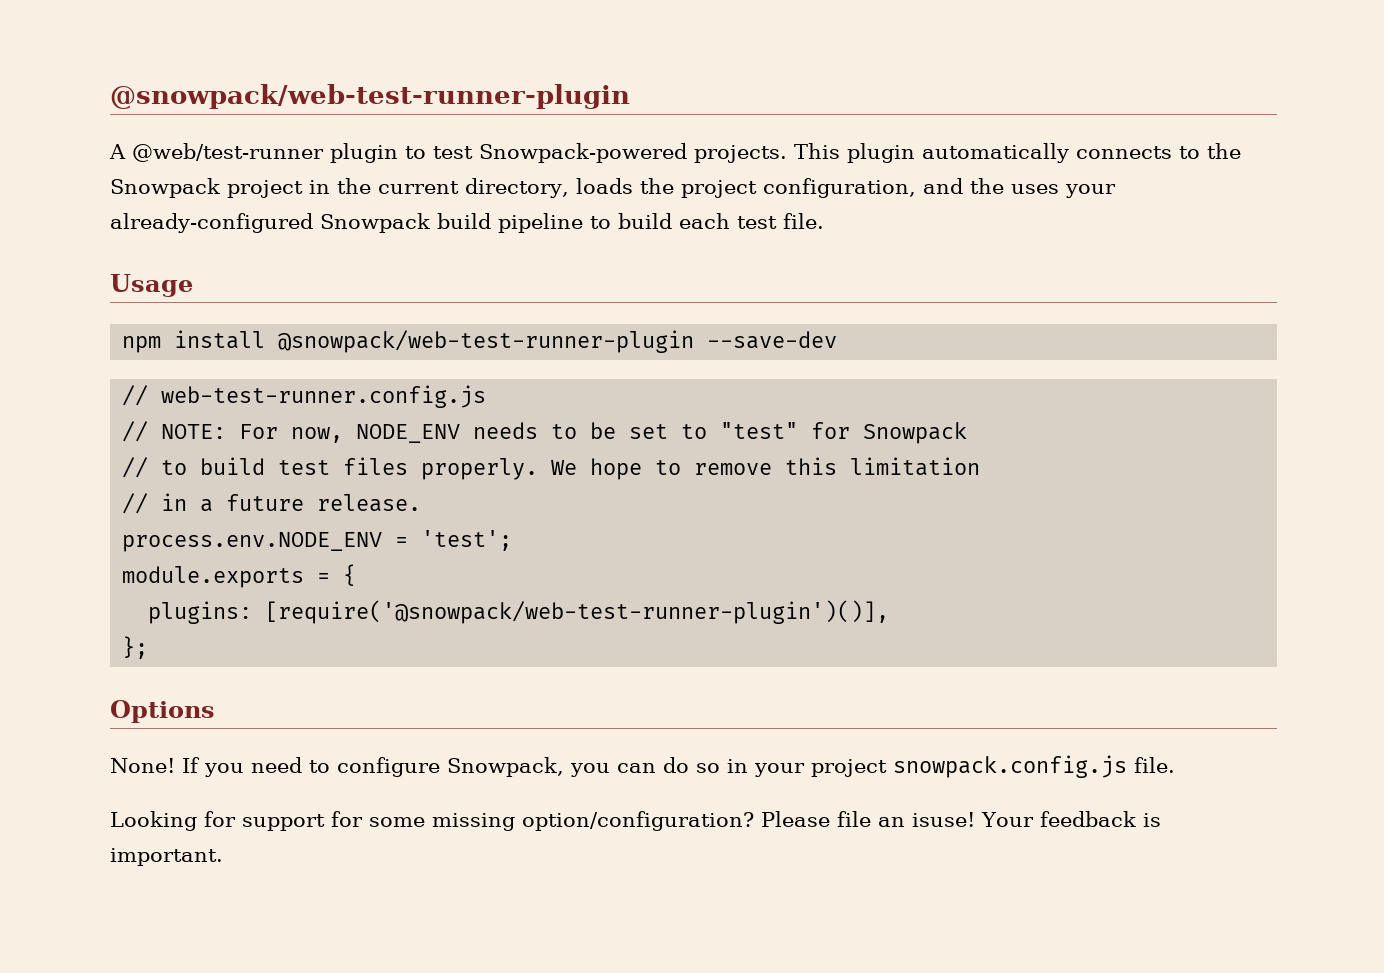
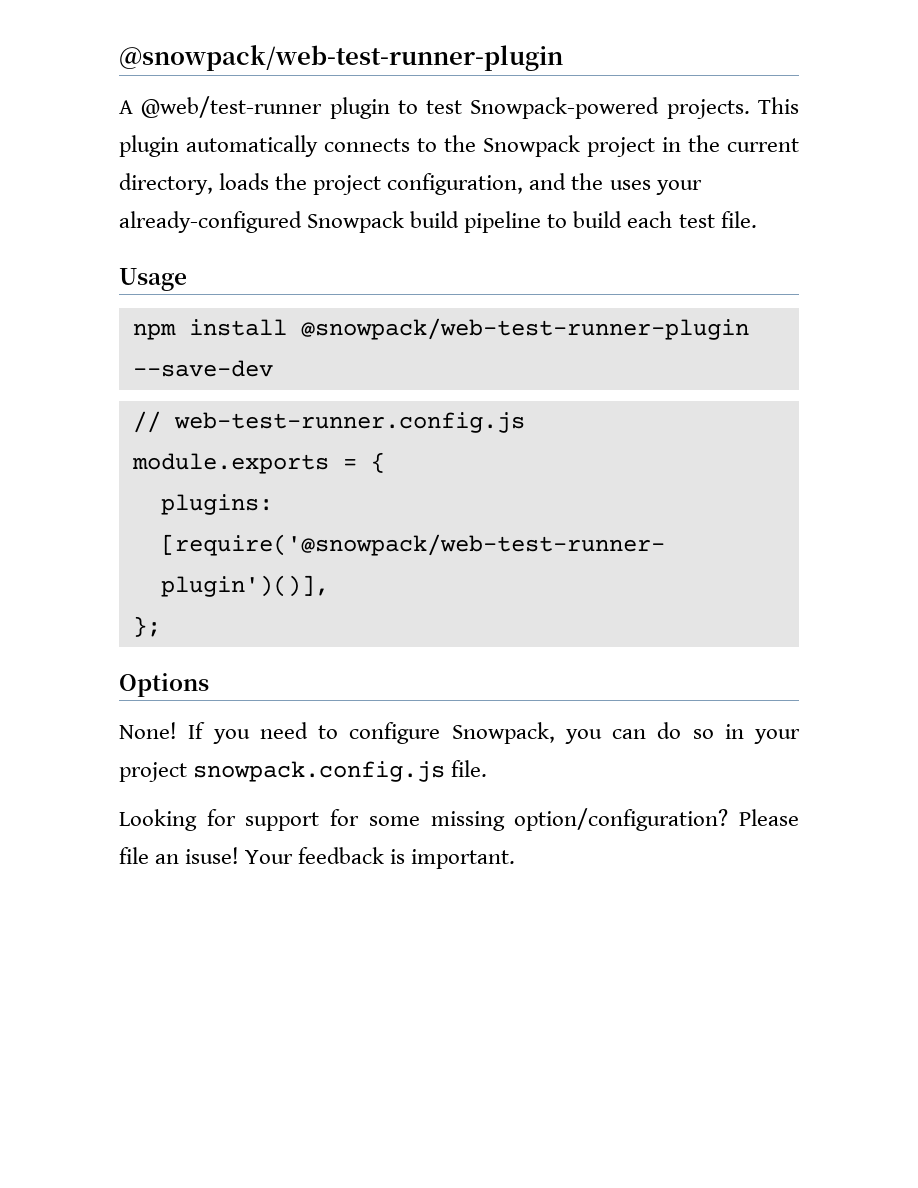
- // NOTE: For now, NODE_ENV needs to be set to "test" for Snowpack
- // to build test files properly. We hope to remove this limitation
- // in a future release.
- process.env.NODE_ENV = 'test';

